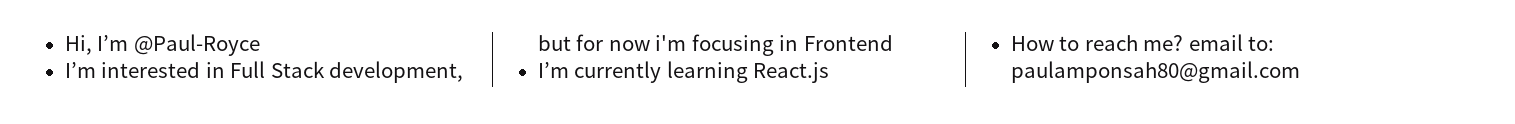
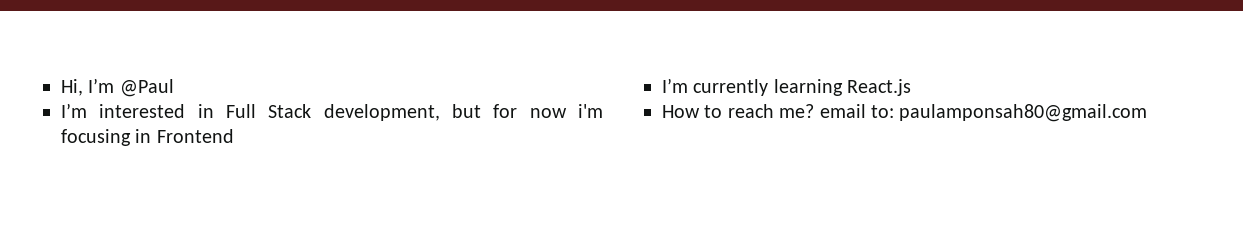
- Hi, I’m @Paul-Royce
+ Hi, I’m @Paul

